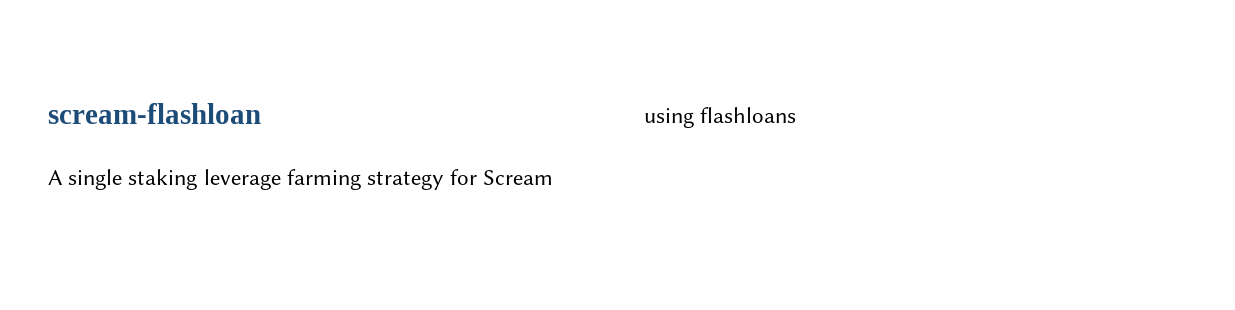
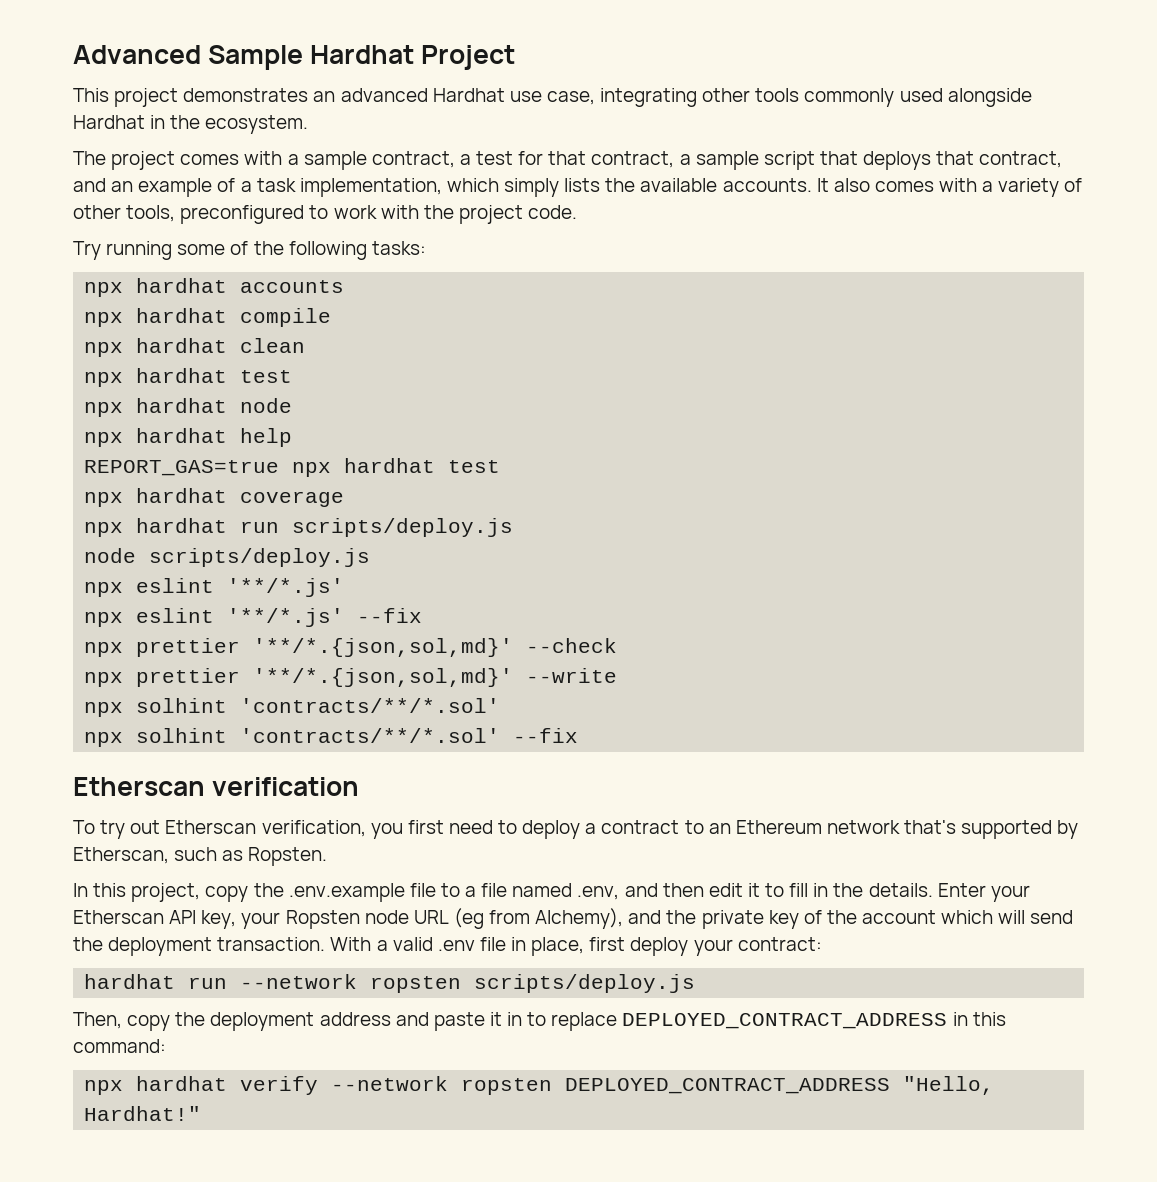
- scream-flashloan
- A single staking leverage farming strategy for Scream using flashloans
+ Advanced Sample Hardhat Project
+ This project demonstrates an advanced Hardhat use case, integrating other tools commonly used alongside Hardhat in the ecosystem.
+ The project comes with a sample contract, a test for that contract, a sample script that deploys that contract, and an example of a task implementation, which simply lists the available accounts. It also comes with a variety of other tools, preconfigured to work with the project code.
+ Try running some of the following tasks:
+ npx hardhat accounts
+ npx hardhat compile
+ npx hardhat clean
+ npx hardhat test
+ npx hardhat node
+ npx hardhat help
+ REPORT_GAS=true npx hardhat test
+ npx hardhat coverage
+ npx hardhat run scripts/deploy.js
+ node scripts/deploy.js
+ npx eslint '**/*.js'
+ npx eslint '**/*.js' --fix
+ npx prettier '**/*.{json,sol,md}' --check
+ npx prettier '**/*.{json,sol,md}' --write
+ npx solhint 'contracts/**/*.sol'
+ npx solhint 'contracts/**/*.sol' --fix
+ Etherscan verification
+ To try out Etherscan verification, you first need to deploy a contract to an Ethereum network that's supported by Etherscan, such as Ropsten.
+ In this project, copy the .env.example file to a file named .env, and then edit it to fill in the details. Enter your Etherscan API key, your Ropsten node URL (eg from Alchemy), and the private key of the account which will send the deployment transaction. With a valid .env file in place, first deploy your contract:
+ hardhat run --network ropsten scripts/deploy.js
+ Then, copy the deployment address and paste it in to replace DEPLOYED_CONTRACT_ADDRESS in this command:
+ npx hardhat verify --network ropsten DEPLOYED_CONTRACT_ADDRESS "Hello, Hardhat!"

